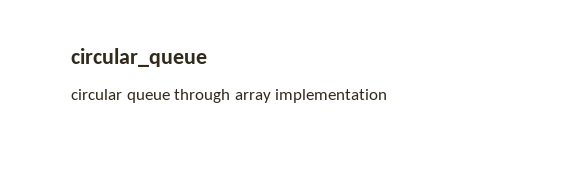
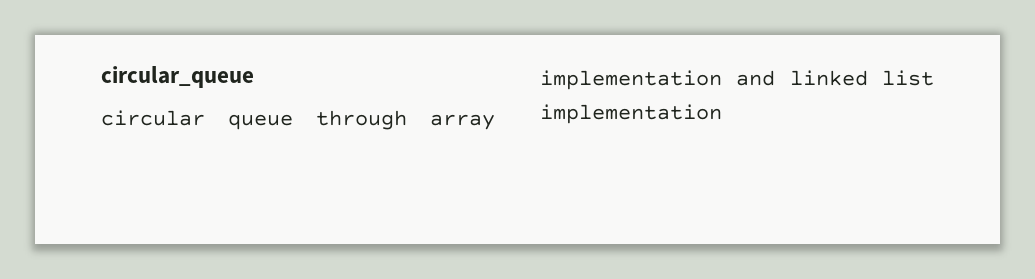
- circular queue through array implementation
+ circular queue through array implementation and linked list implementation

